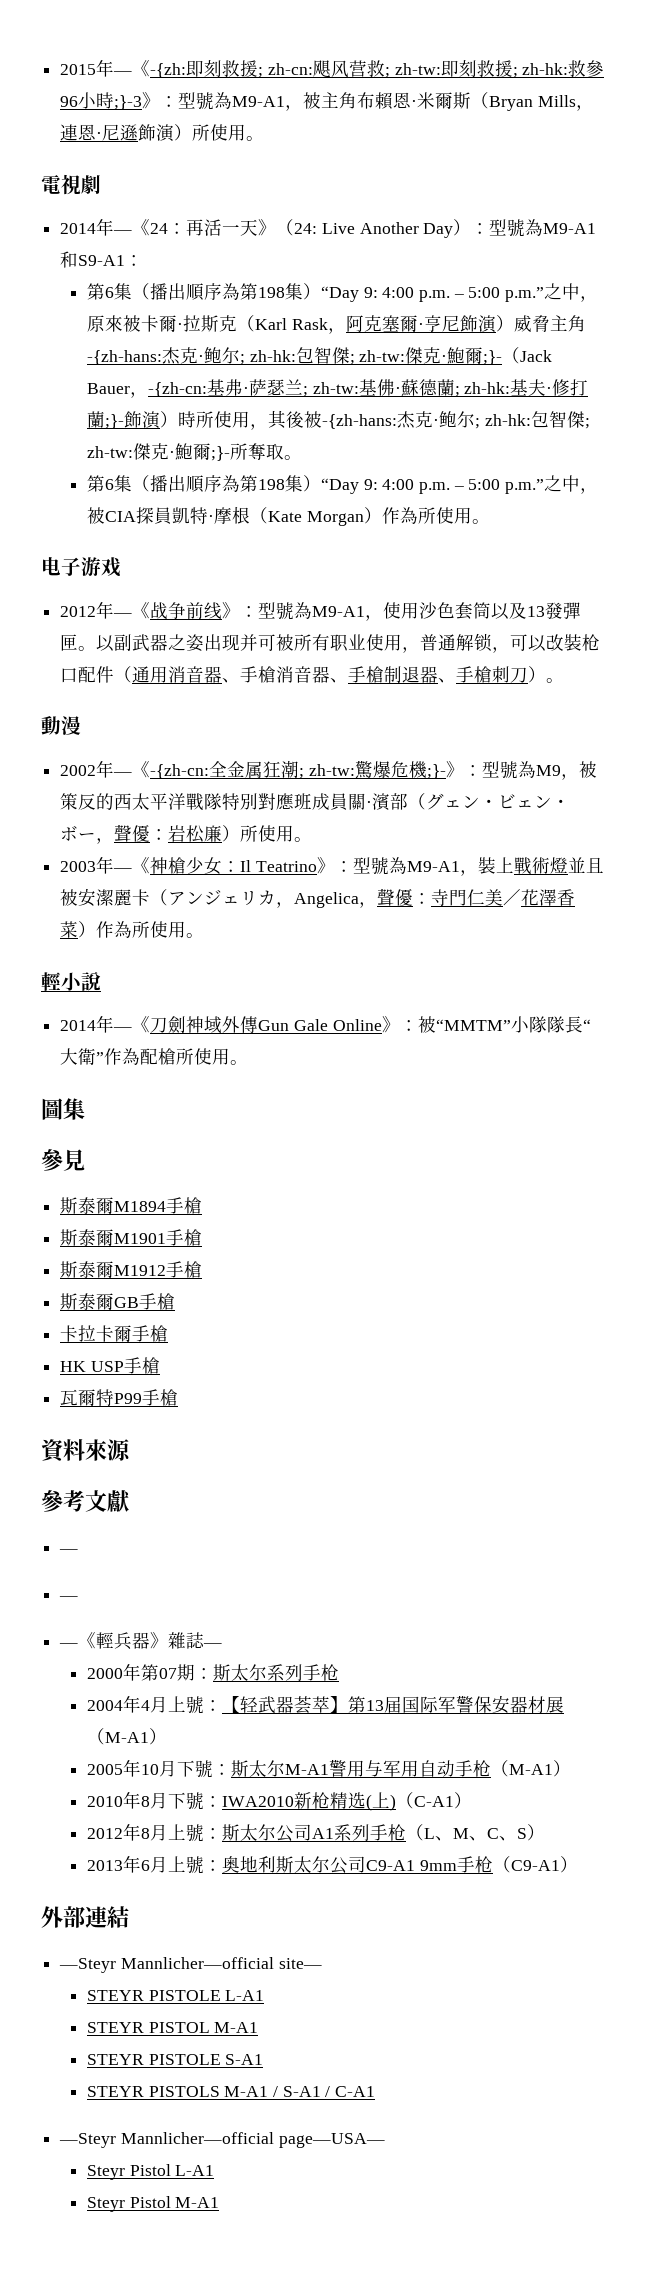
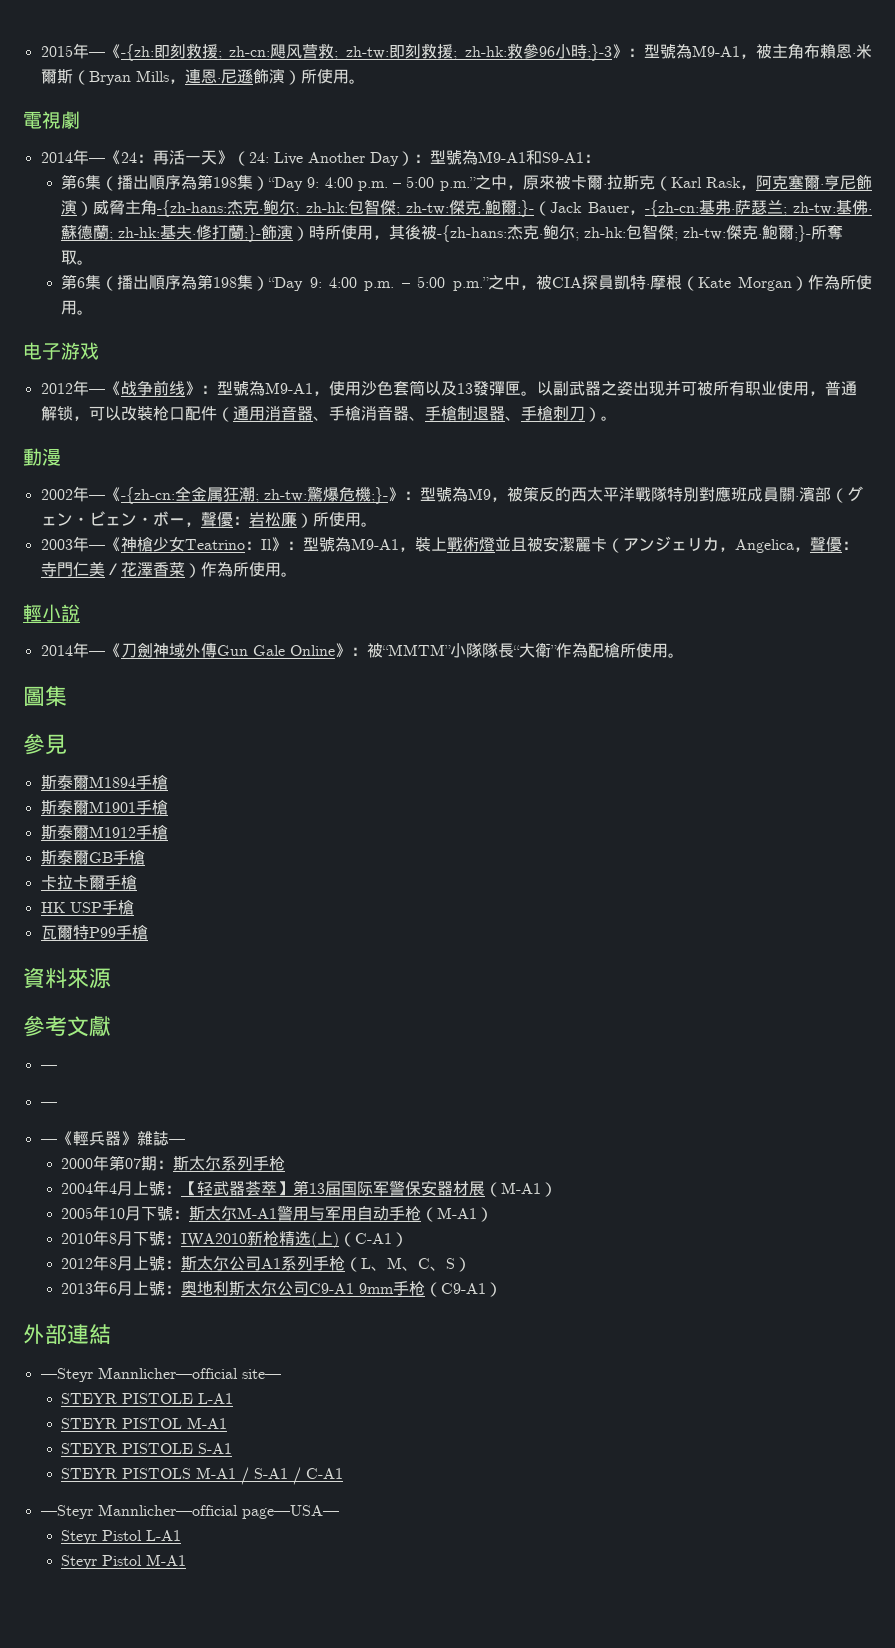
- 2003年—《神槍少女：Il Teatrino》：型號為M9-A1，裝上戰術燈並且被安潔麗卡（アンジェリカ，Angelica，聲優：寺門仁美／花澤香菜）作為所使用。
+ 2003年—《神槍少女Teatrino：Il》：型號為M9-A1，裝上戰術燈並且被安潔麗卡（アンジェリカ，Angelica，聲優：寺門仁美／花澤香菜）作為所使用。

